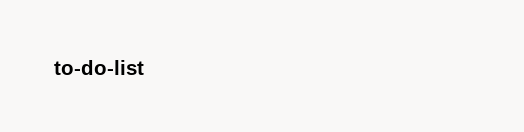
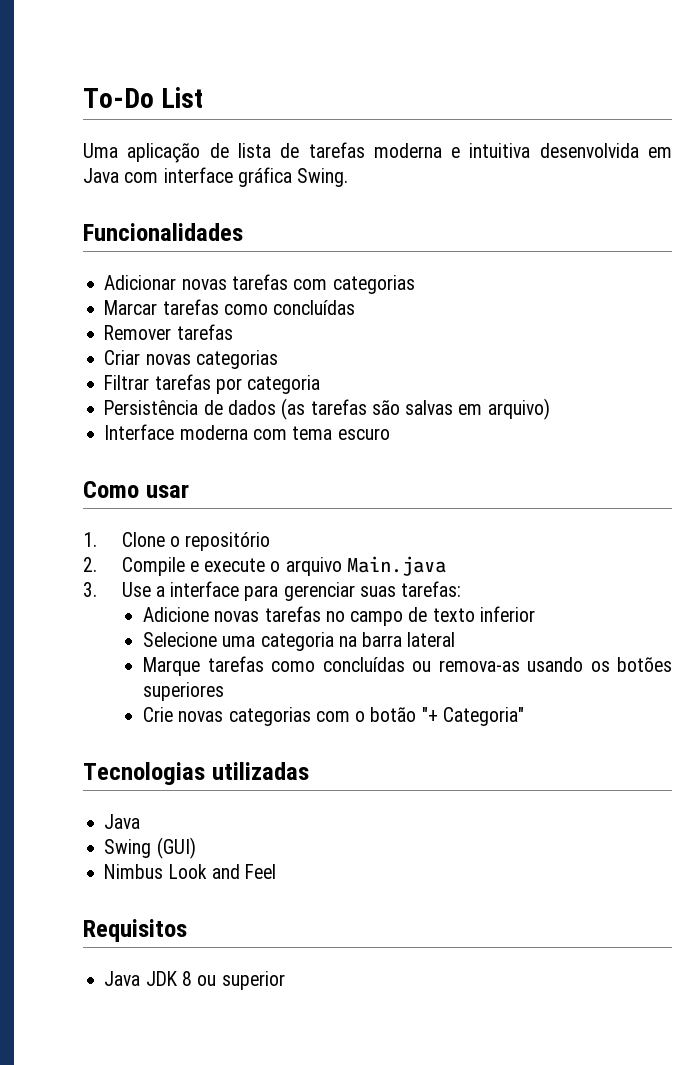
- to-do-list
+ To-Do List
+ Uma aplicação de lista de tarefas moderna e intuitiva desenvolvida em Java com interface gráfica Swing.
+ Funcionalidades
+ Adicionar novas tarefas com categorias
+ Marcar tarefas como concluídas
+ Remover tarefas
+ Criar novas categorias
+ Filtrar tarefas por categoria
+ Persistência de dados (as tarefas são salvas em arquivo)
+ Interface moderna com tema escuro
+ Como usar
+ 1. Clone o repositório
+ 2. Compile e execute o arquivo Main.java
+ 3. Use a interface para gerenciar suas tarefas:
+ Adicione novas tarefas no campo de texto inferior
+ Selecione uma categoria na barra lateral
+ Marque tarefas como concluídas ou remova-as usando os botões superiores
+ Crie novas categorias com o botão "+ Categoria"
+ Tecnologias utilizadas
+ Java
+ Swing (GUI)
+ Nimbus Look and Feel
+ Requisitos
+ Java JDK 8 ou superior

